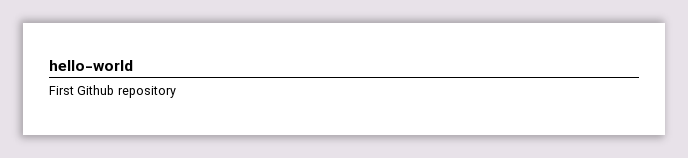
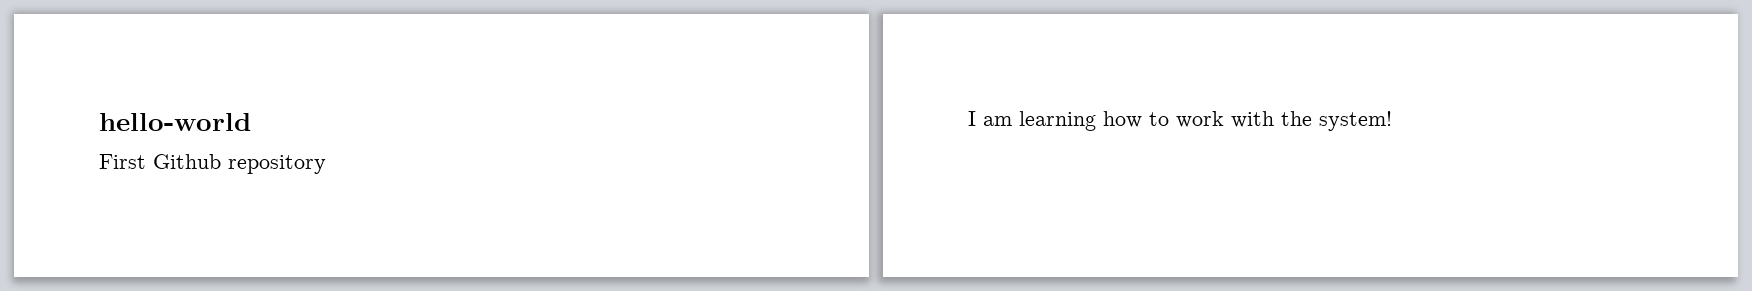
+ I am learning how to work with the system!

